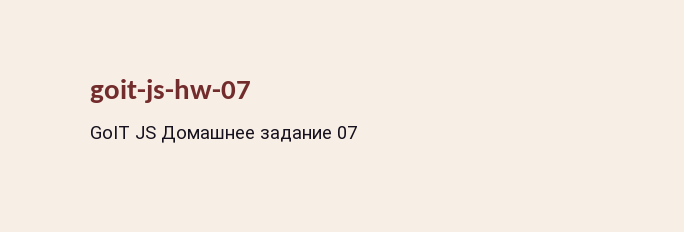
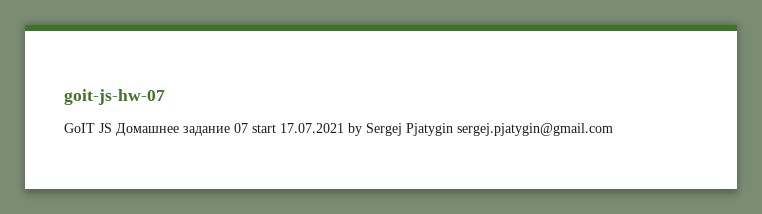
- GoIT JS Домашнее задание 07
+ GoIT JS Домашнее задание 07 start 17.07.2021 by Sergej Pjatygin sergej.pjatygin@gmail.com

